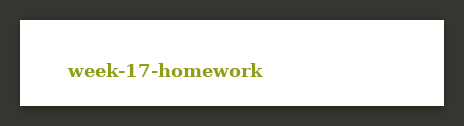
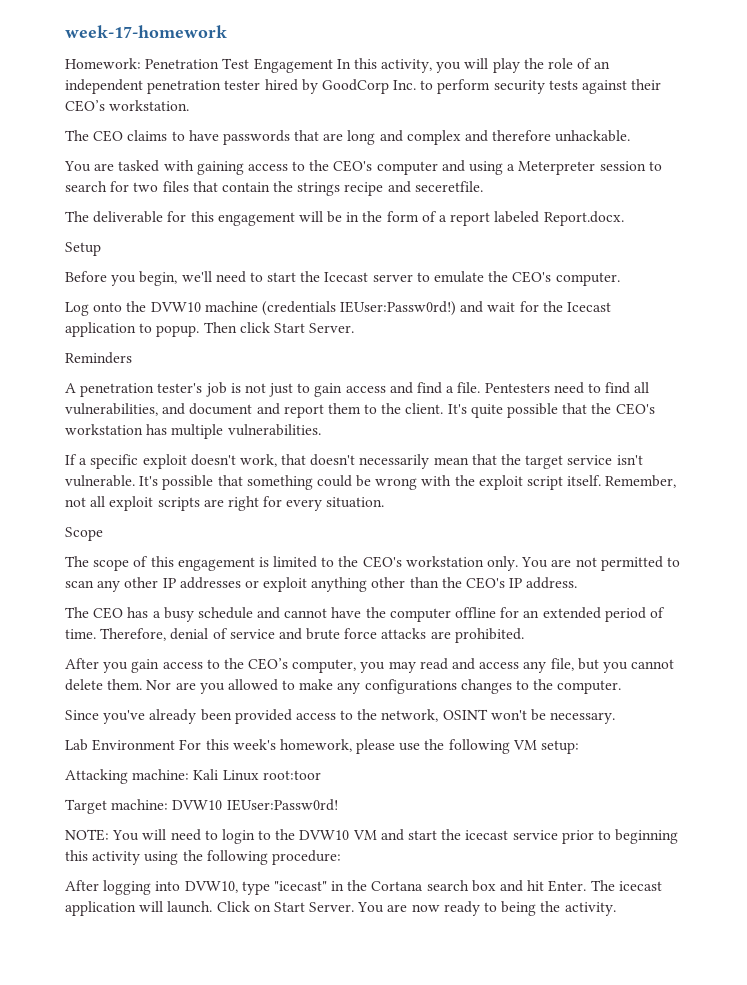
+ Homework: Penetration Test Engagement In this activity, you will play the role of an independent penetration tester hired by GoodCorp Inc. to perform security tests against their CEO’s workstation.
+ The CEO claims to have passwords that are long and complex and therefore unhackable.
+ You are tasked with gaining access to the CEO's computer and using a Meterpreter session to search for two files that contain the strings recipe and seceretfile.
+ The deliverable for this engagement will be in the form of a report labeled Report.docx.
+ Setup
+ Before you begin, we'll need to start the Icecast server to emulate the CEO's computer.
+ Log onto the DVW10 machine (credentials IEUser:Passw0rd!) and wait for the Icecast application to popup. Then click Start Server.
+ Reminders
+ A penetration tester's job is not just to gain access and find a file. Pentesters need to find all vulnerabilities, and document and report them to the client. It's quite possible that the CEO's workstation has multiple vulnerabilities.
+ If a specific exploit doesn't work, that doesn't necessarily mean that the target service isn't vulnerable. It's possible that something could be wrong with the exploit script itself. Remember, not all exploit scripts are right for every situation.
+ Scope
+ The scope of this engagement is limited to the CEO's workstation only. You are not permitted to scan any other IP addresses or exploit anything other than the CEO's IP address.
+ The CEO has a busy schedule and cannot have the computer offline for an extended period of time. Therefore, denial of service and brute force attacks are prohibited.
+ After you gain access to the CEO’s computer, you may read and access any file, but you cannot delete them. Nor are you allowed to make any configurations changes to the computer.
+ Since you've already been provided access to the network, OSINT won't be necessary.
+ Lab Environment For this week's homework, please use the following VM setup:
+ Attacking machine: Kali Linux root:toor
+ Target machine: DVW10 IEUser:Passw0rd!
+ NOTE: You will need to login to the DVW10 VM and start the icecast service prior to beginning this activity using the following procedure:
+ After logging into DVW10, type "icecast" in the Cortana search box and hit Enter. The icecast application will launch. Click on Start Server. You are now ready to being the activity.

